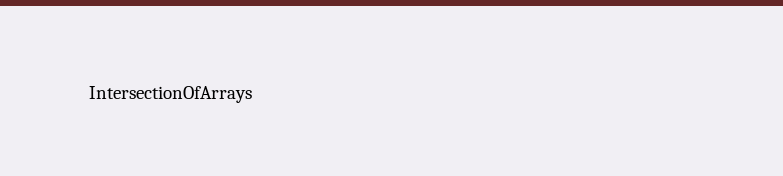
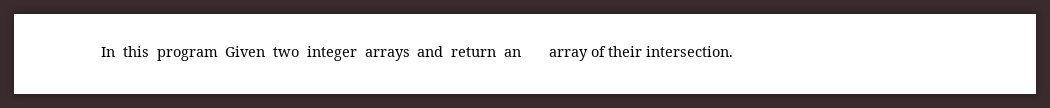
- IntersectionOfArrays
+ In this program Given two integer arrays and return an array of their intersection.

